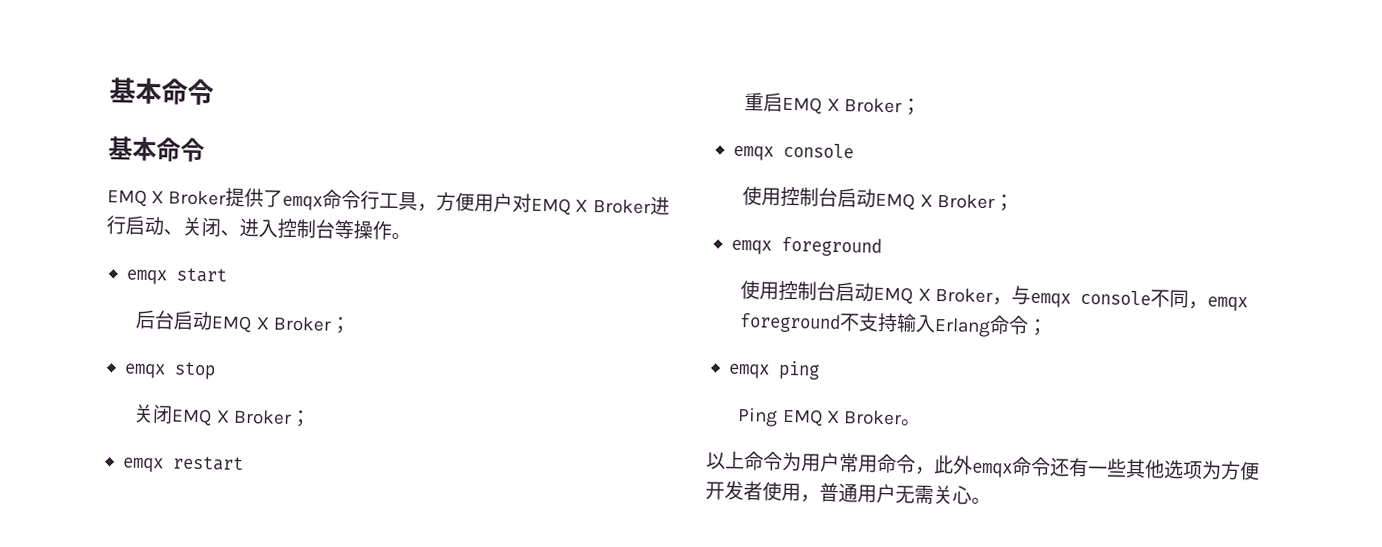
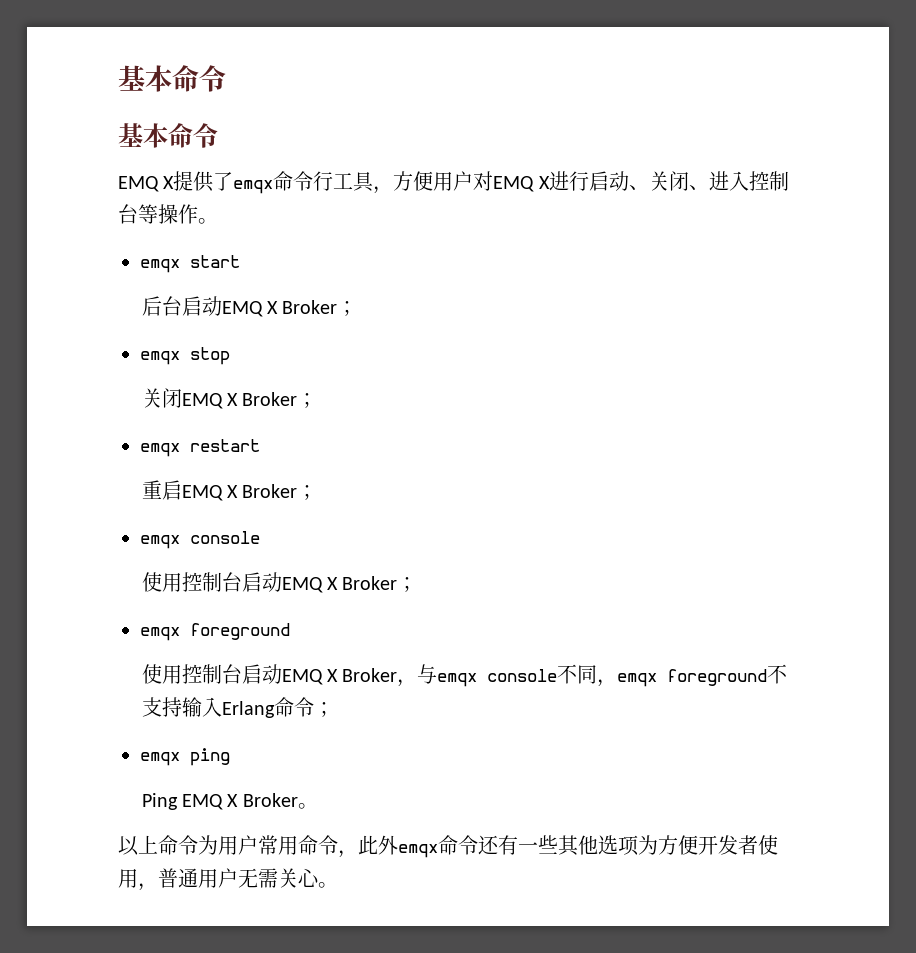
- EMQ X Broker提供了emqx命令行工具，方便用户对EMQ X Broker进行启动、关闭、进入控制台等操作。
+ EMQ X提供了emqx命令行工具，方便用户对EMQ X进行启动、关闭、进入控制台等操作。

